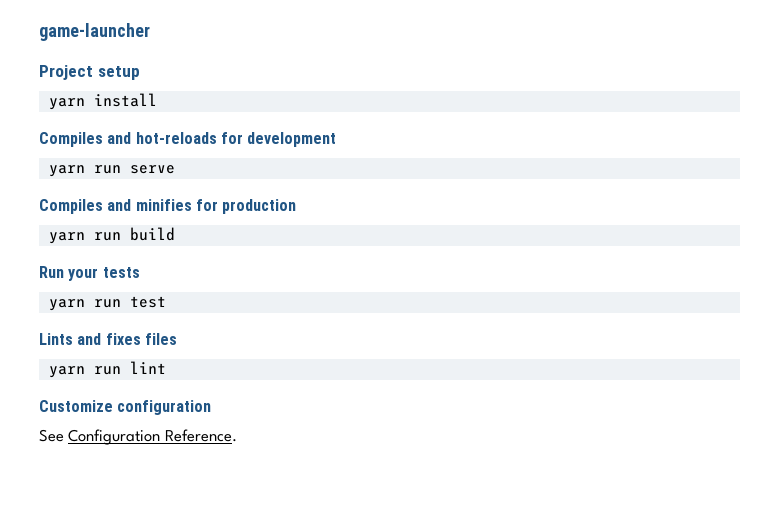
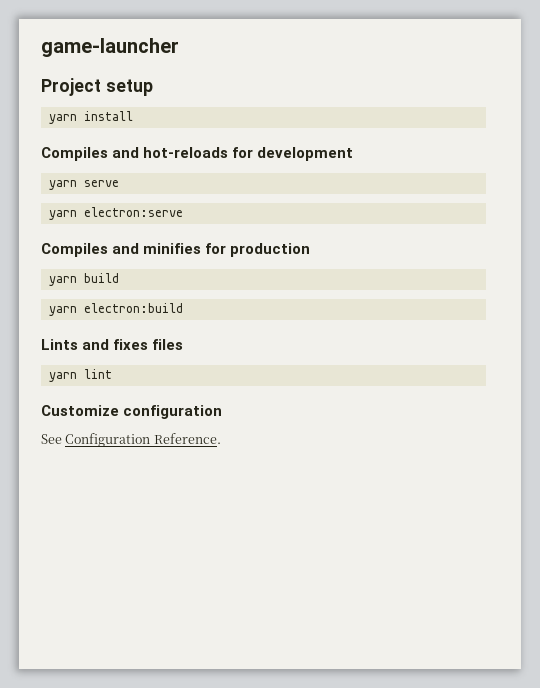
- yarn run serve
+ yarn serve
+ yarn electron:serve
- yarn run build
+ yarn build
- Run your tests
- yarn run test
+ yarn electron:build
- yarn run lint
+ yarn lint

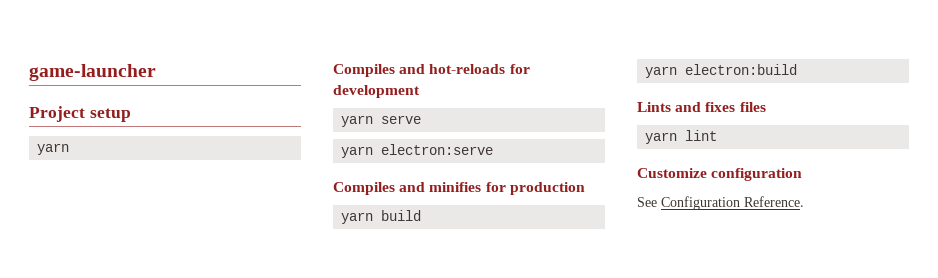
  Project setup
- yarn install
+ yarn

